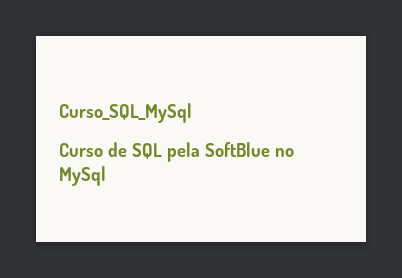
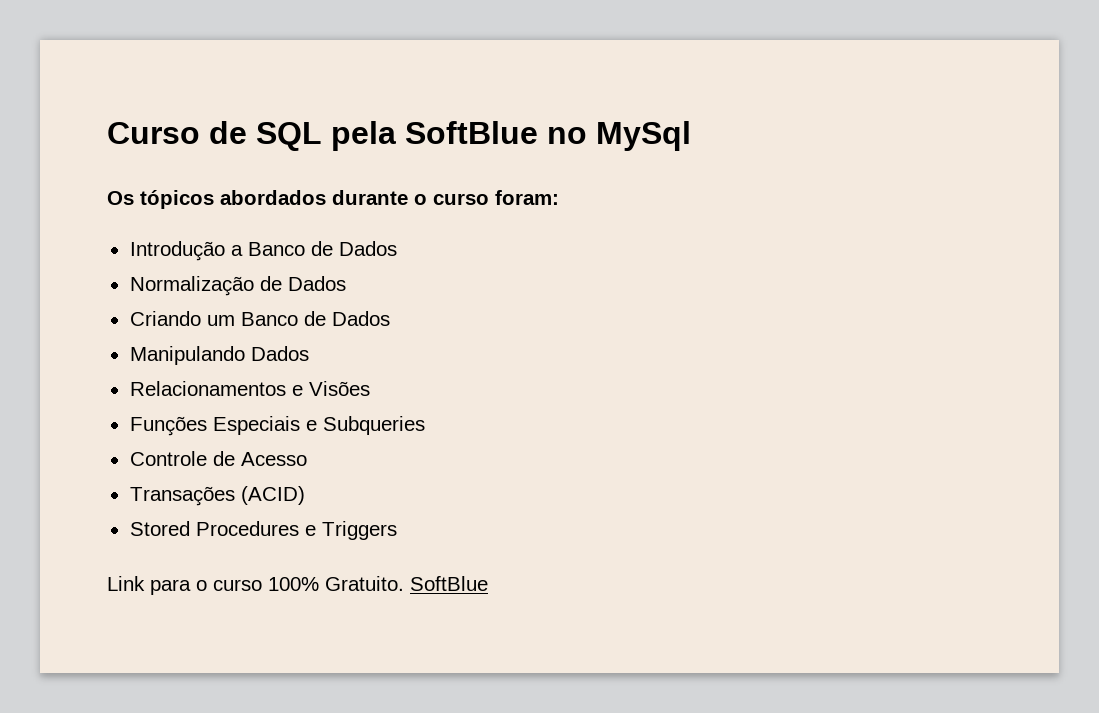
- Curso_SQL_MySql
+ Os tópicos abordados durante o curso foram:
+ Introdução a Banco de Dados
+ Normalização de Dados
+ Criando um Banco de Dados
+ Manipulando Dados
+ Relacionamentos e Visões
+ Funções Especiais e Subqueries
+ Controle de Acesso
+ Transações (ACID)
+ Stored Procedures e Triggers
+ Link para o curso 100% Gratuito. SoftBlue

